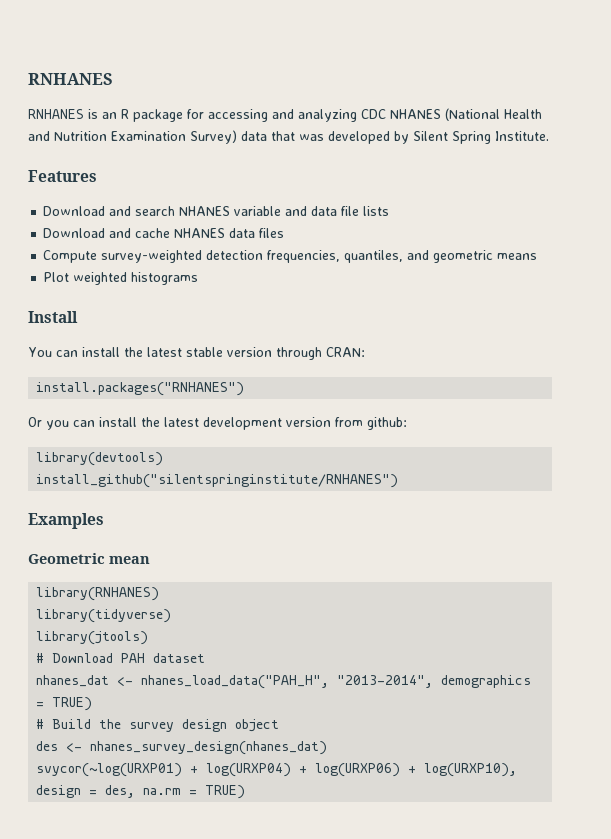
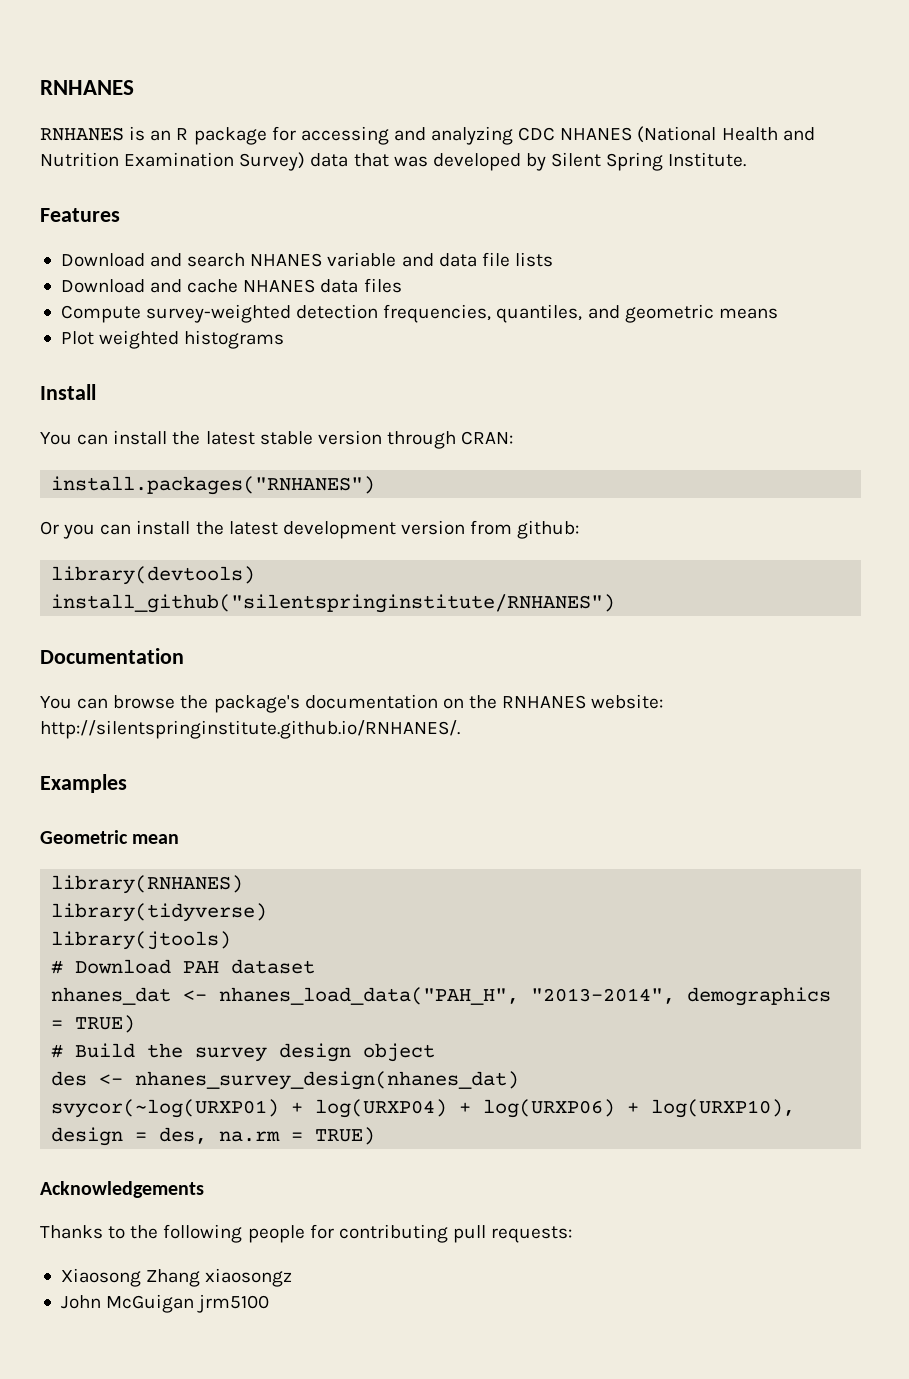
+ Documentation
+ You can browse the package's documentation on the RNHANES website: http://silentspringinstitute.github.io/RNHANES/.
+ Acknowledgements
+ Thanks to the following people for contributing pull requests:
+ Xiaosong Zhang xiaosongz
+ John McGuigan jrm5100

